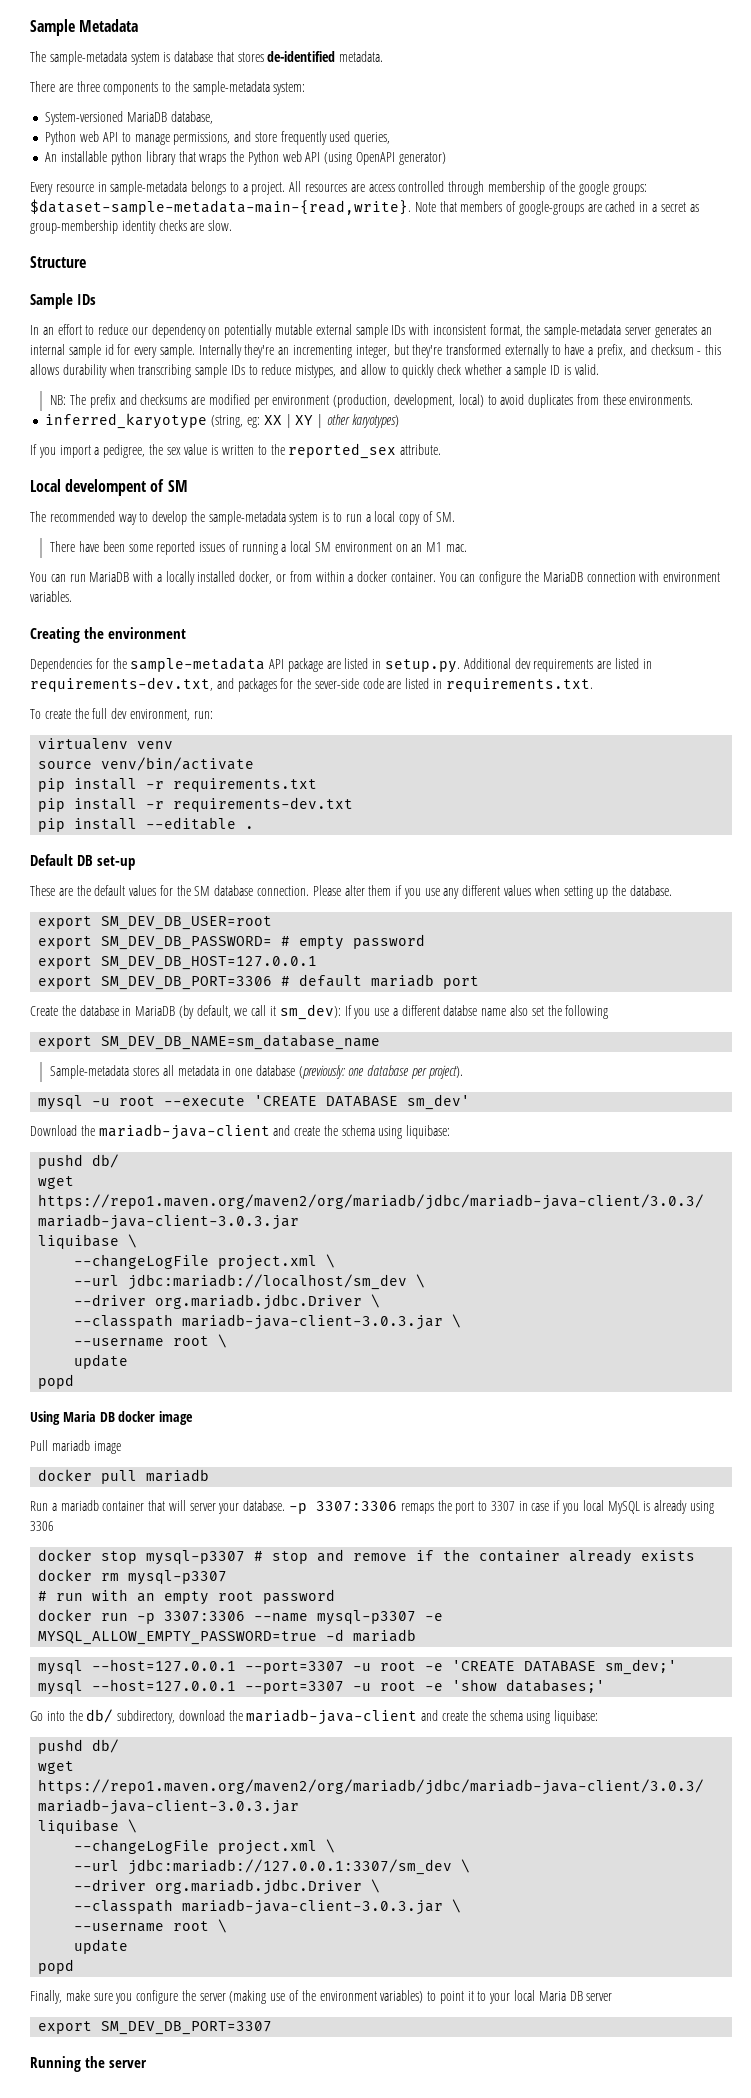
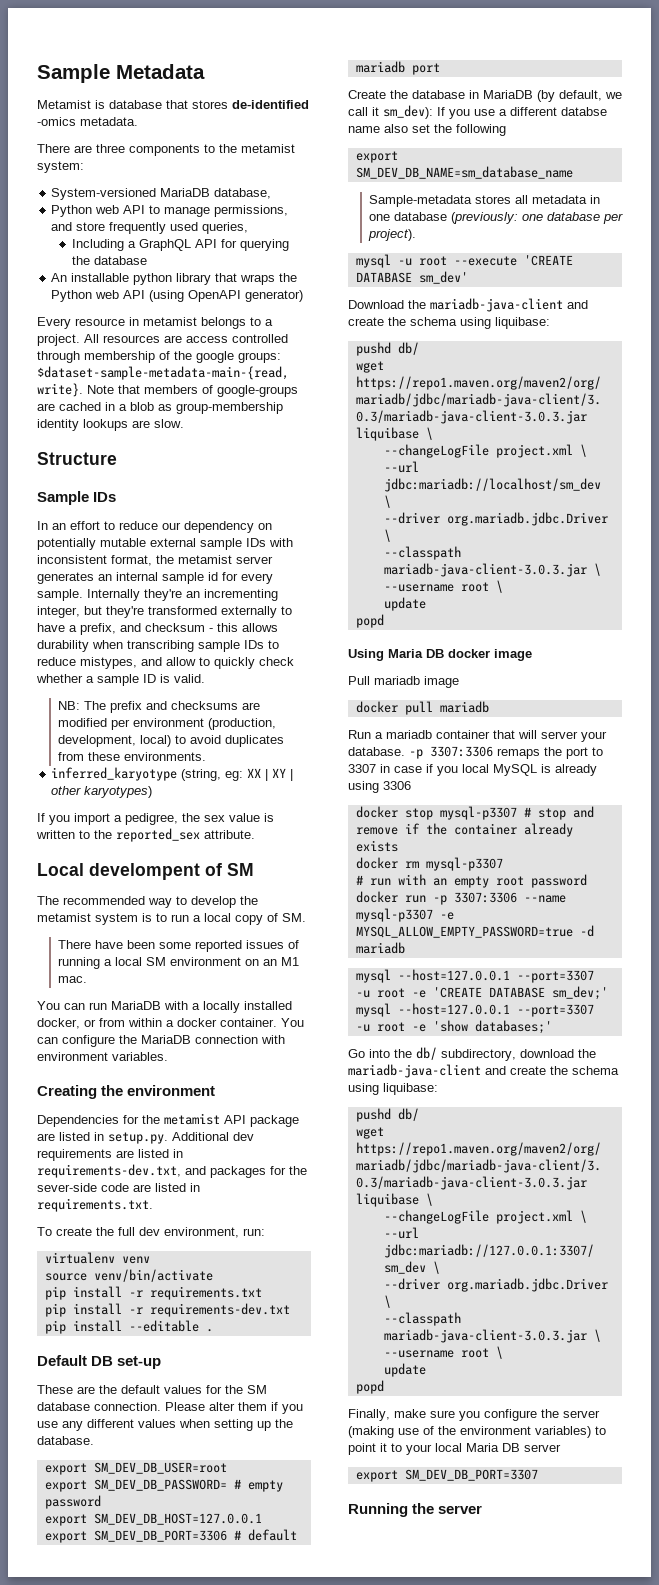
- The sample-metadata system is database that stores de-identified metadata.
+ Metamist is database that stores de-identified -omics metadata.
- There are three components to the sample-metadata system:
+ There are three components to the metamist system:
+ Including a GraphQL API for querying the database
- Every resource in sample-metadata belongs to a project.
+ Every resource in metamist belongs to a project.
- Note that members of google-groups are cached in a secret as group-membership identity checks are slow.
+ Note that members of google-groups are cached in a blob as group-membership identity lookups are slow.
- In an effort to reduce our dependency on potentially mutable external sample IDs with inconsistent format, the sample-metadata server generates an internal sample id for every sample.
+ In an effort to reduce our dependency on potentially mutable external sample IDs with inconsistent format, the metamist server generates an internal sample id for every sample.
- The recommended way to develop the sample-metadata system is to run a local copy of SM.
+ The recommended way to develop the metamist system is to run a local copy of SM.
- Dependencies for the sample-metadata API package are listed in setup.py. Additional dev requirements are listed in requirements-dev.txt, and packages for the sever-side code are listed in requirements.txt.
+ Dependencies for the metamist API package are listed in setup.py. Additional dev requirements are listed in requirements-dev.txt, and packages for the sever-side code are listed in requirements.txt.

